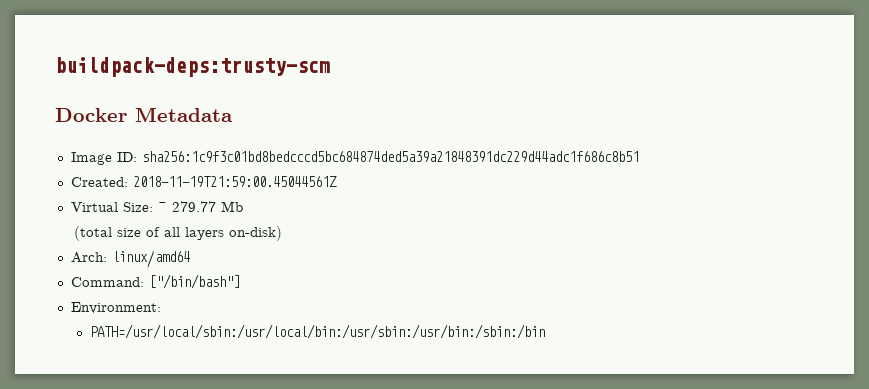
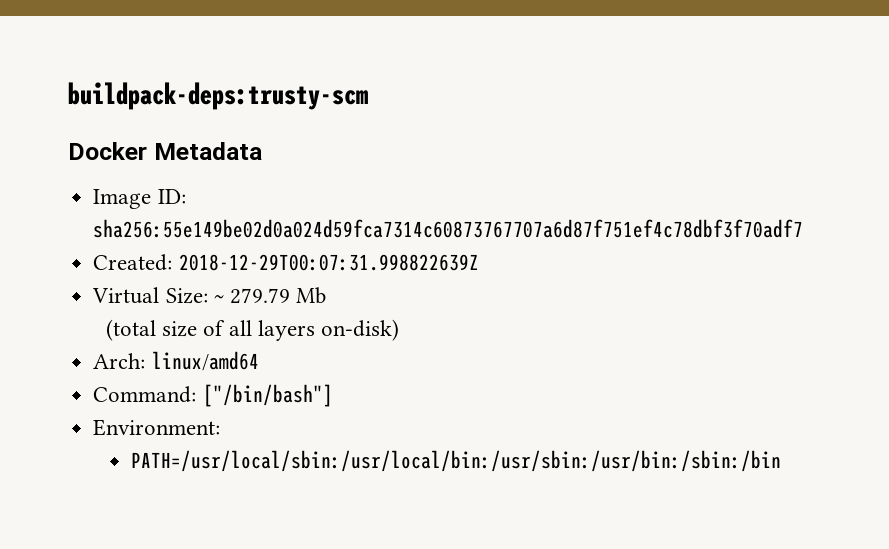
- Image ID: sha256:1c9f3c01bd8bedcccd5bc684874ded5a39a21848391dc229d44adc1f686c8b51
+ Image ID: sha256:55e149be02d0a024d59fca7314c60873767707a6d87f751ef4c78dbf3f70adf7
- Created: 2018-11-19T21:59:00.45044561Z
+ Created: 2018-12-29T00:07:31.998822639Z
- Virtual Size: ~ 279.77 Mb
+ Virtual Size: ~ 279.79 Mb

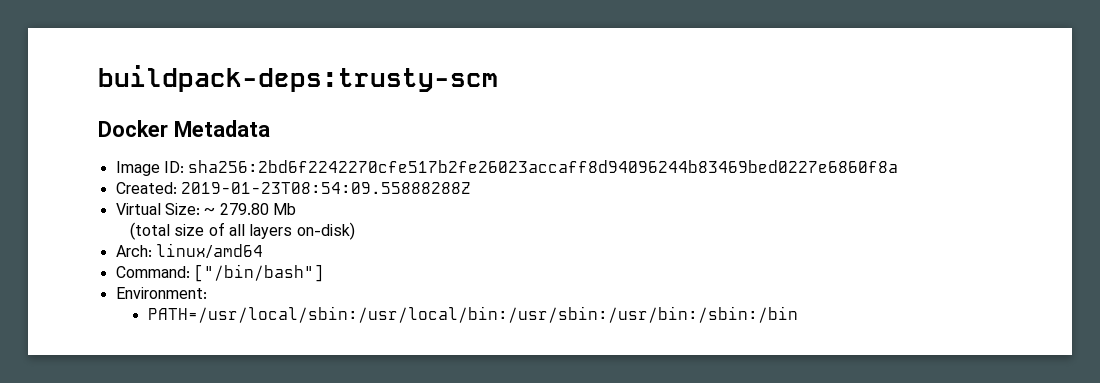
- Image ID: sha256:55e149be02d0a024d59fca7314c60873767707a6d87f751ef4c78dbf3f70adf7
+ Image ID: sha256:2bd6f2242270cfe517b2fe26023accaff8d94096244b83469bed0227e6860f8a
- Created: 2018-12-29T00:07:31.998822639Z
+ Created: 2019-01-23T08:54:09.55888288Z
- Virtual Size: ~ 279.79 Mb
+ Virtual Size: ~ 279.80 Mb

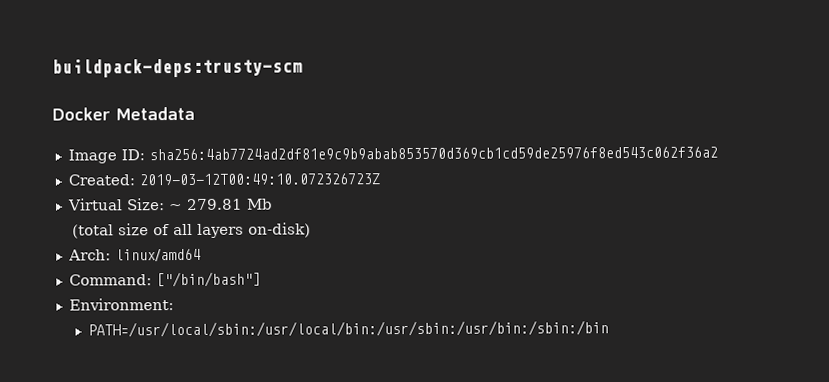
- Image ID: sha256:2bd6f2242270cfe517b2fe26023accaff8d94096244b83469bed0227e6860f8a
+ Image ID: sha256:4ab7724ad2df81e9c9b9abab853570d369cb1cd59de25976f8ed543c062f36a2
- Created: 2019-01-23T08:54:09.55888288Z
+ Created: 2019-03-12T00:49:10.072326723Z
- Virtual Size: ~ 279.80 Mb
+ Virtual Size: ~ 279.81 Mb

